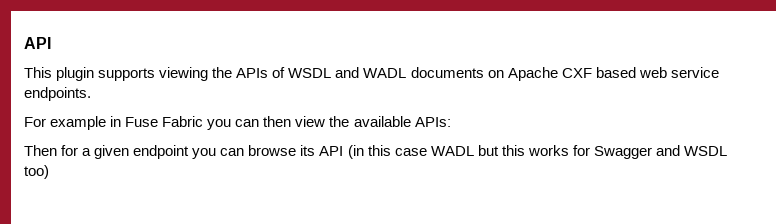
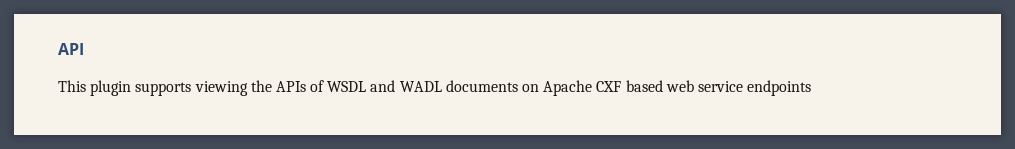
- This plugin supports viewing the APIs of WSDL and WADL documents on Apache CXF based web service endpoints.
- For example in Fuse Fabric you can then view the available APIs:
- Then for a given endpoint you can browse its API (in this case WADL but this works for Swagger and WSDL too)
+ This plugin supports viewing the APIs of WSDL and WADL documents on Apache CXF based web service endpoints

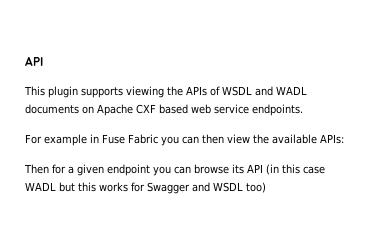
- This plugin supports viewing the APIs of WSDL and WADL documents on Apache CXF based web service endpoints
+ This plugin supports viewing the APIs of WSDL and WADL documents on Apache CXF based web service endpoints.
+ For example in Fuse Fabric you can then view the available APIs:
+ Then for a given endpoint you can browse its API (in this case WADL but this works for Swagger and WSDL too)

